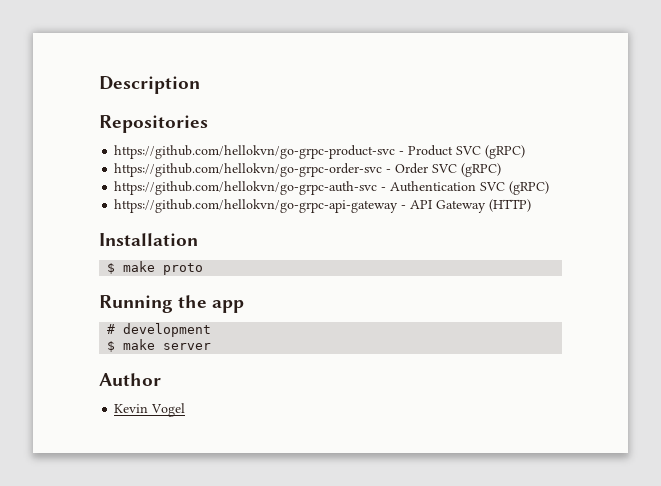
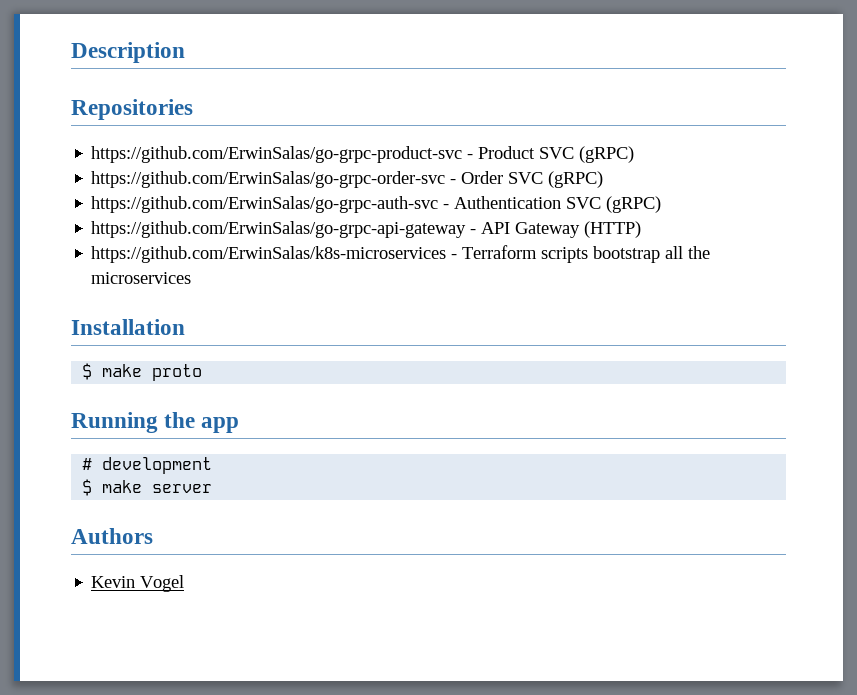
- https://github.com/hellokvn/go-grpc-product-svc - Product SVC (gRPC)
+ https://github.com/ErwinSalas/go-grpc-product-svc - Product SVC (gRPC)
- https://github.com/hellokvn/go-grpc-order-svc - Order SVC (gRPC)
+ https://github.com/ErwinSalas/go-grpc-order-svc - Order SVC (gRPC)
- https://github.com/hellokvn/go-grpc-auth-svc - Authentication SVC (gRPC)
+ https://github.com/ErwinSalas/go-grpc-auth-svc - Authentication SVC (gRPC)
- https://github.com/hellokvn/go-grpc-api-gateway - API Gateway (HTTP)
+ https://github.com/ErwinSalas/go-grpc-api-gateway - API Gateway (HTTP)
+ https://github.com/ErwinSalas/k8s-microservices - Terraform scripts bootstrap all the microservices
- Author
+ Authors

